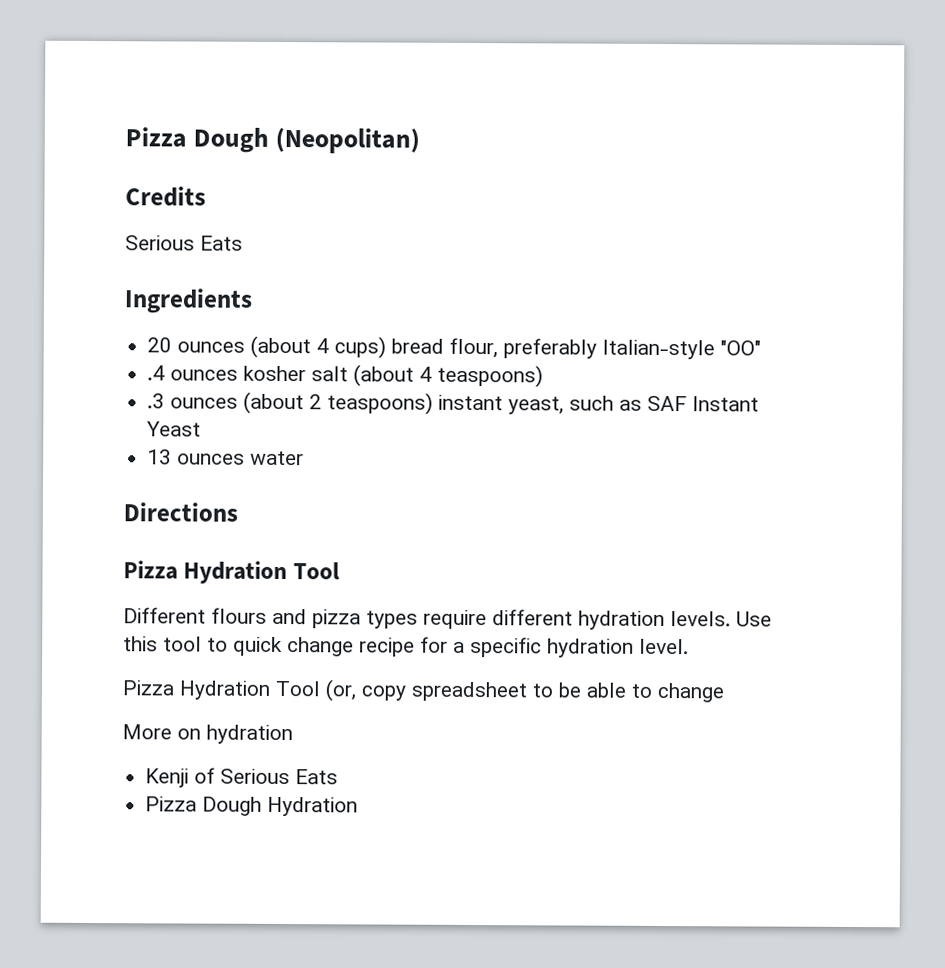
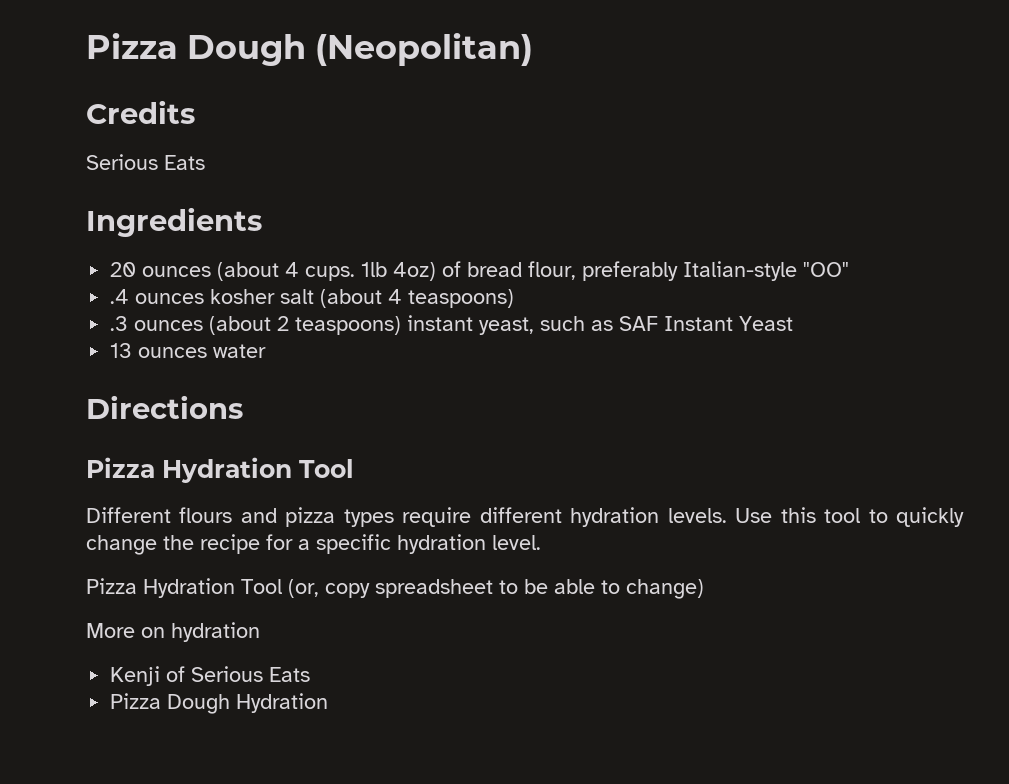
- 20 ounces (about 4 cups) bread flour, preferably Italian-style "OO"
+ 20 ounces (about 4 cups. 1lb 4oz) of bread flour, preferably Italian-style "OO"
- Use this tool to quick change recipe for a specific hydration level.
+ Use this tool to quickly change the recipe for a specific hydration level.
- Pizza Hydration Tool (or, copy spreadsheet to be able to change
+ Pizza Hydration Tool (or, copy spreadsheet to be able to change)

